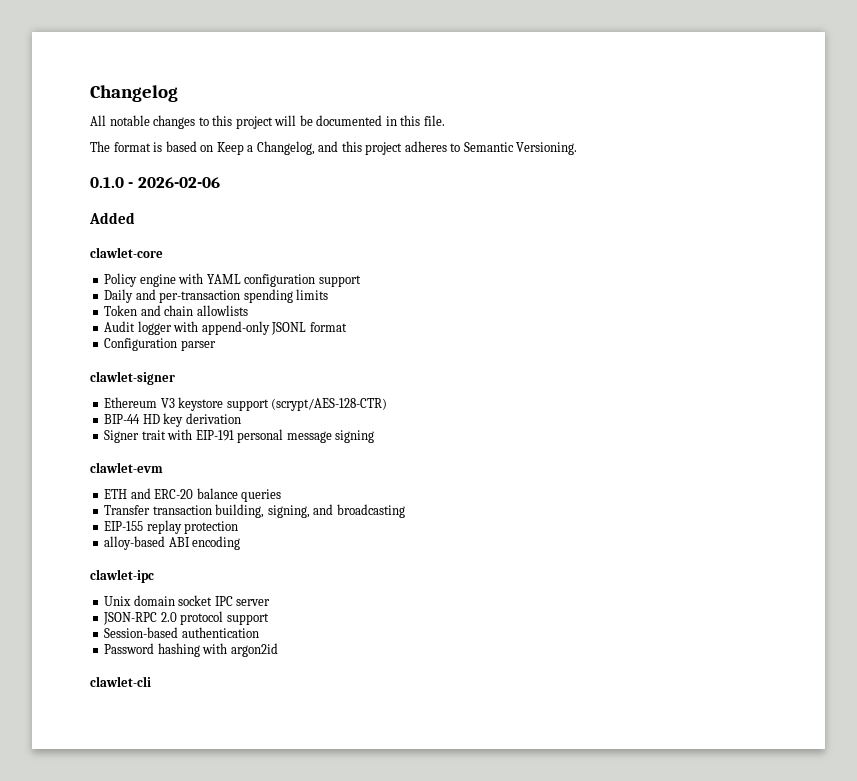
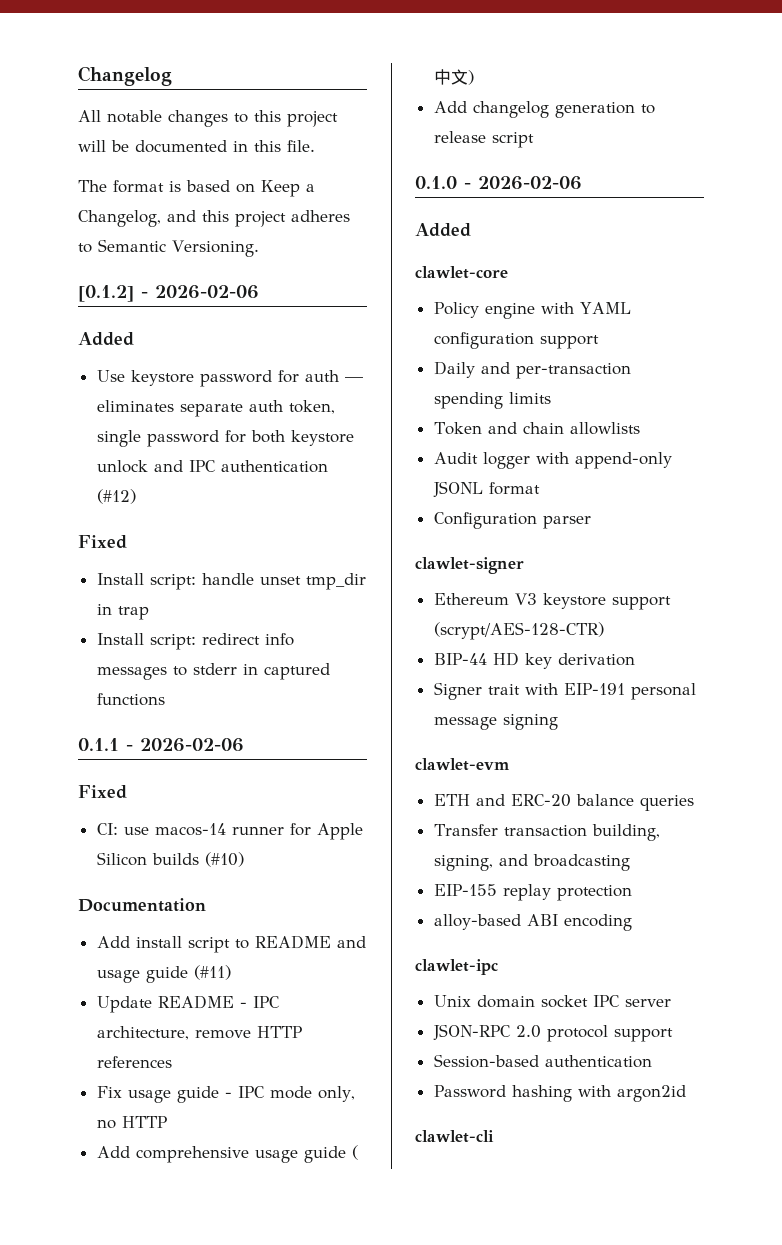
+ [0.1.2] - 2026-02-06
+ Added
+ Use keystore password for auth — eliminates separate auth token, single password for both keystore unlock and IPC authentication (#12)
+ Fixed
+ Install script: handle unset tmp_dir in trap
+ Install script: redirect info messages to stderr in captured functions
+ 0.1.1 - 2026-02-06
+ Fixed
+ CI: use macos-14 runner for Apple Silicon builds (#10)
+ Documentation
+ Add install script to README and usage guide (#11)
+ Update README - IPC architecture, remove HTTP references
+ Fix usage guide - IPC mode only, no HTTP
+ Add comprehensive usage guide (中文)
+ Add changelog generation to release script

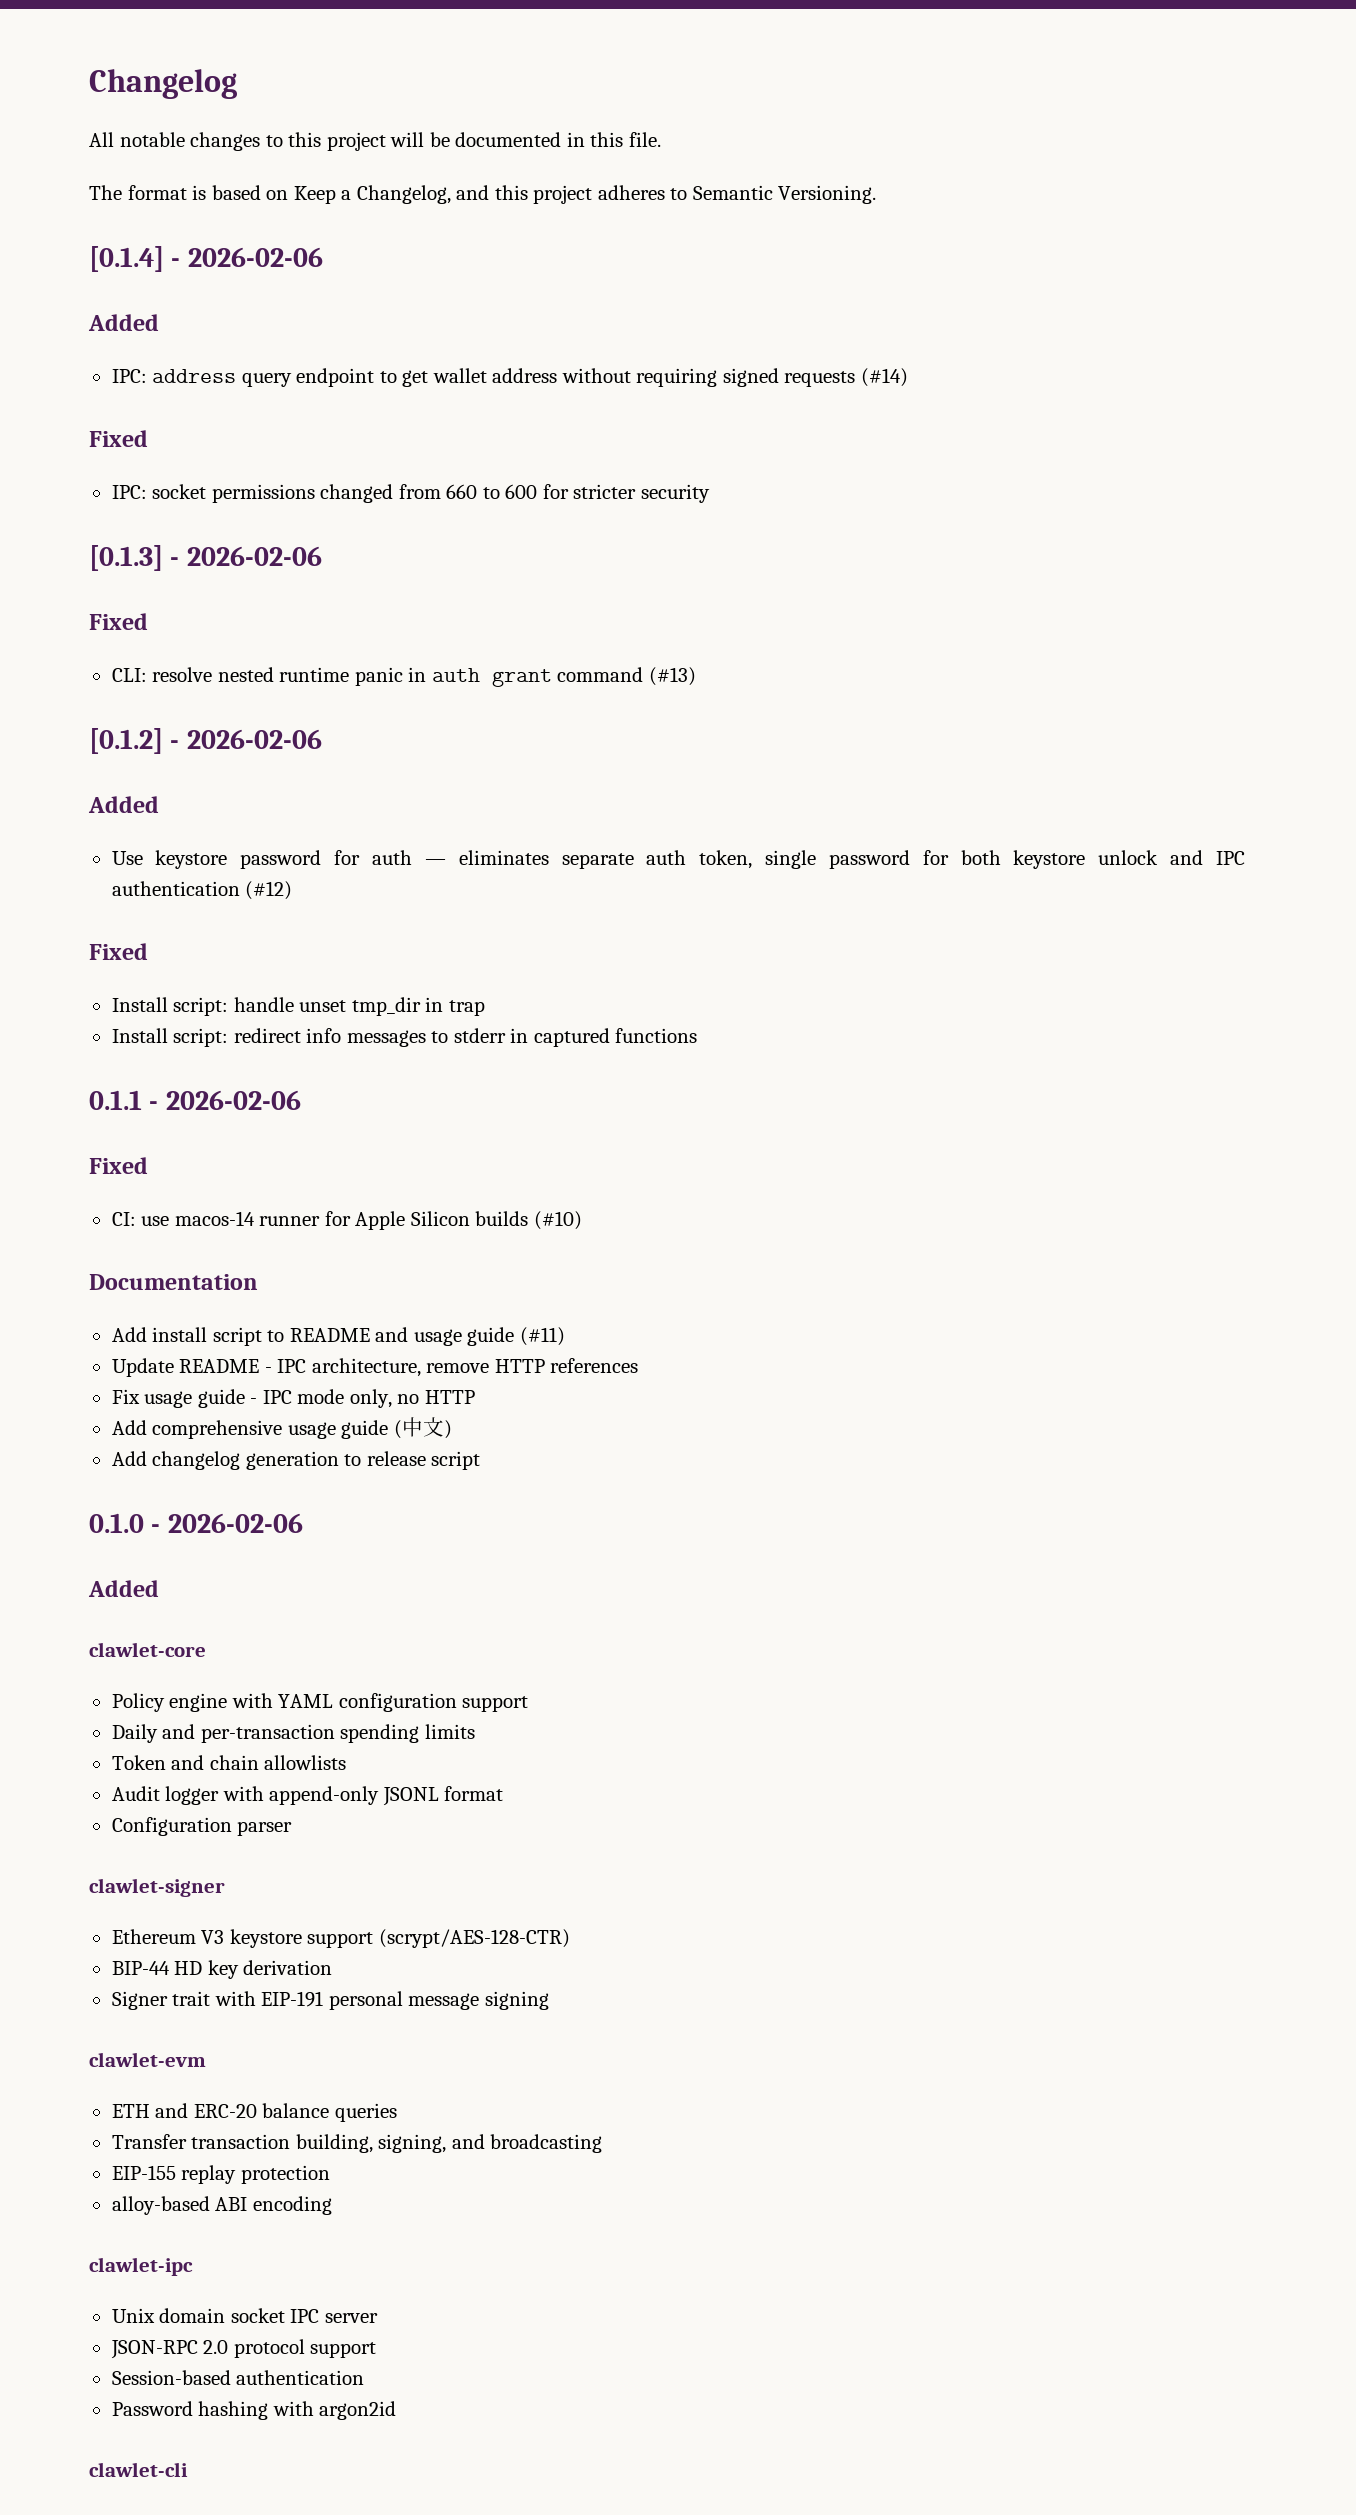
+ [0.1.4] - 2026-02-06
+ Added
+ IPC: address query endpoint to get wallet address without requiring signed requests (#14)
+ Fixed
+ IPC: socket permissions changed from 660 to 600 for stricter security
+ [0.1.3] - 2026-02-06
+ Fixed
+ CLI: resolve nested runtime panic in auth grant command (#13)

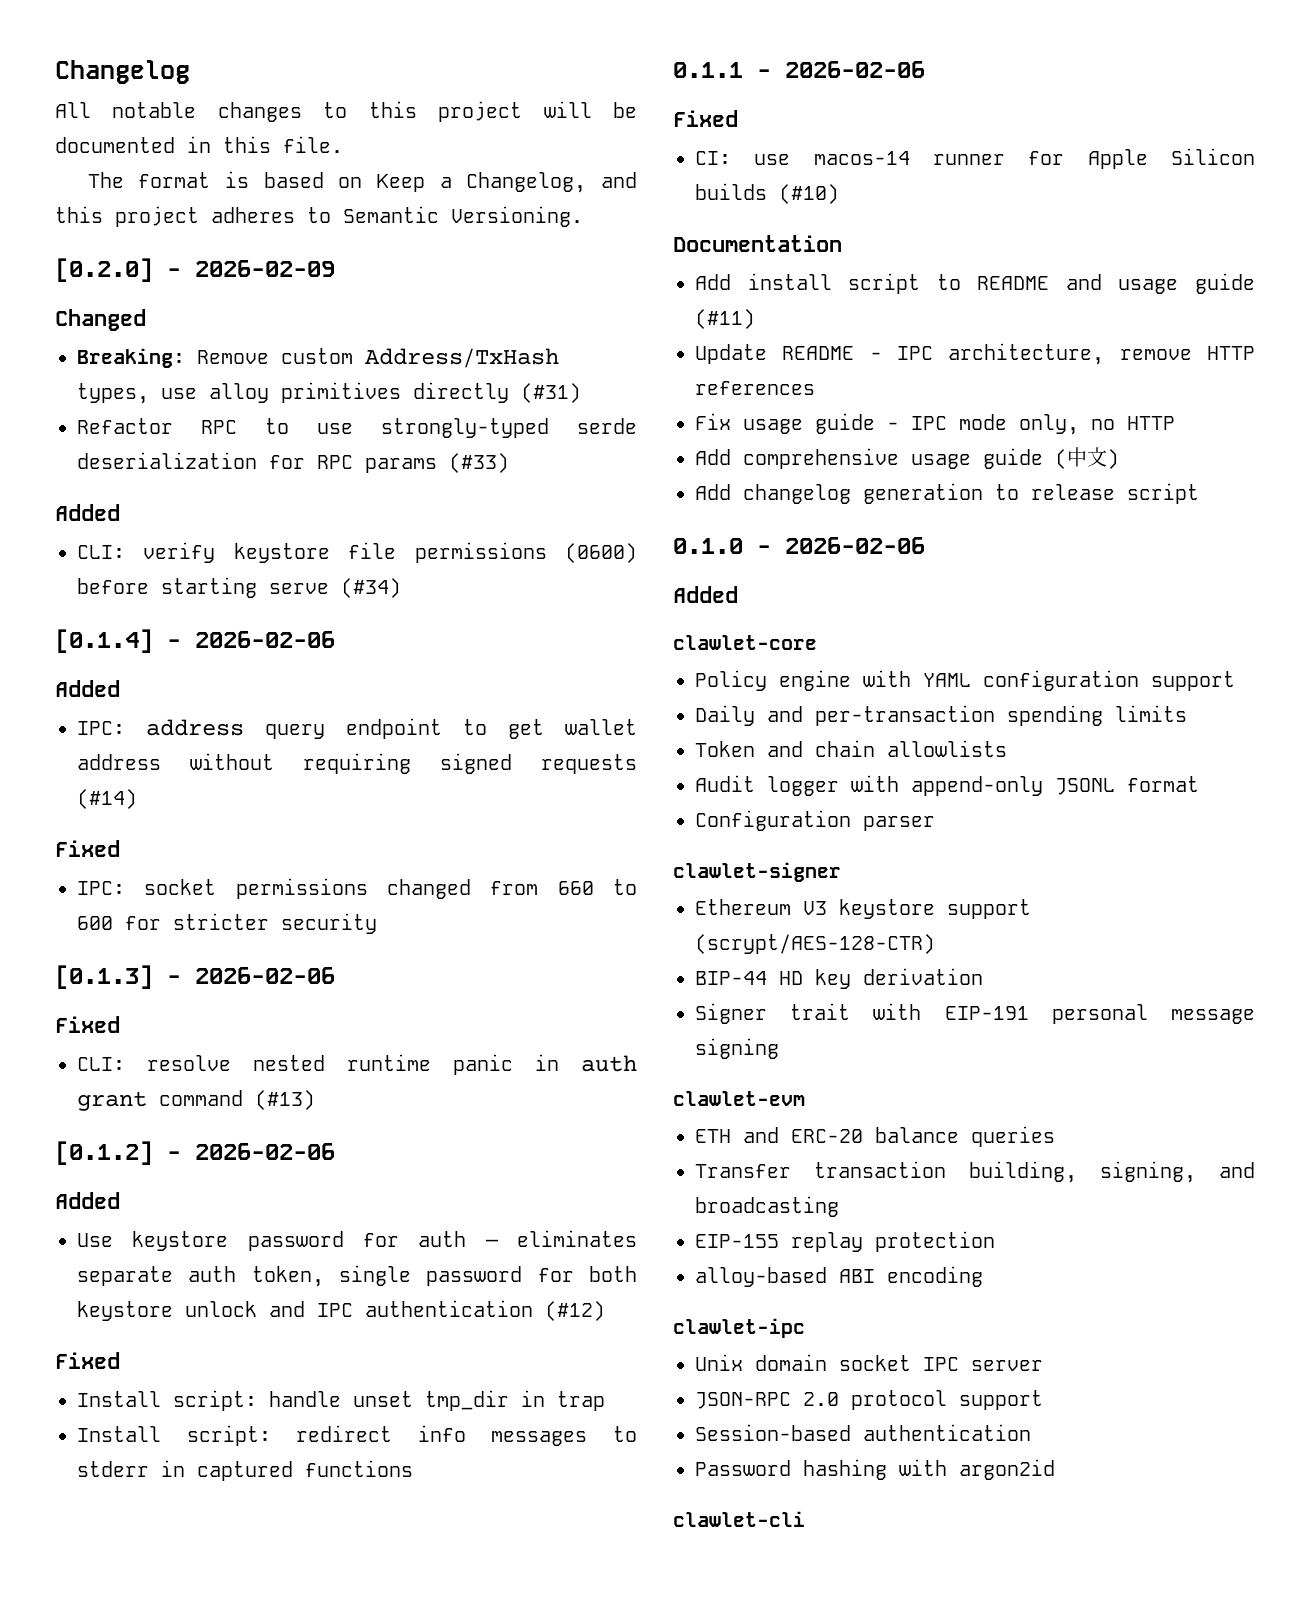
+ [0.2.0] - 2026-02-09
+ Changed
+ Breaking: Remove custom Address/TxHash types, use alloy primitives directly (#31)
+ Refactor RPC to use strongly-typed serde deserialization for RPC params (#33)
+ Added
+ CLI: verify keystore file permissions (0600) before starting serve (#34)

